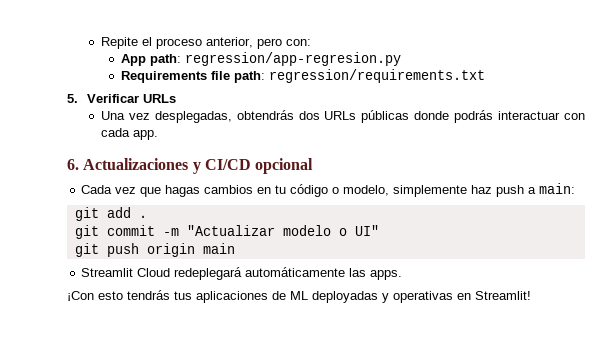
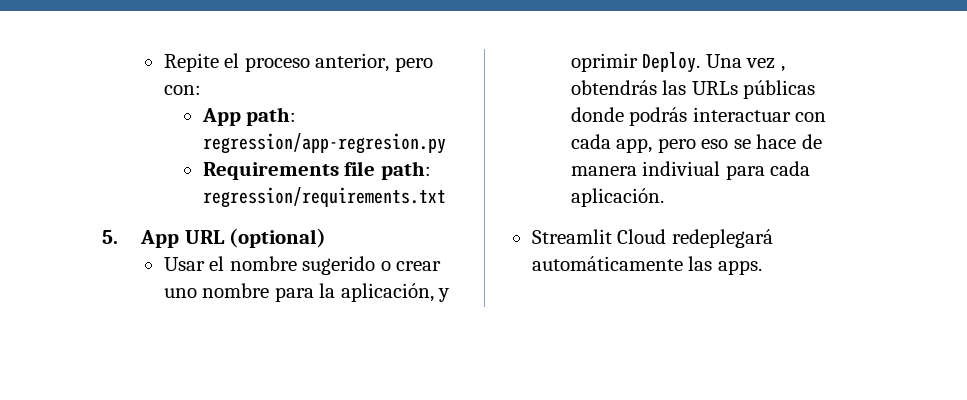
- 5. Verificar URLs
- Una vez desplegadas, obtendrás dos URLs públicas donde podrás interactuar con cada app.
- 6. Actualizaciones y CI/CD opcional
- Cada vez que hagas cambios en tu código o modelo, simplemente haz push a main:
- git add .
- git commit -m "Actualizar modelo o UI"
- git push origin main
+ 5. App URL (optional)
+ Usar el nombre sugerido o crear uno nombre para la aplicación, y oprimir Deploy. Una vez , obtendrás las URLs públicas donde podrás interactuar con cada app, pero eso se hace de manera indiviual para cada aplicación.
- ¡Con esto tendrás tus aplicaciones de ML deployadas y operativas en Streamlit!

